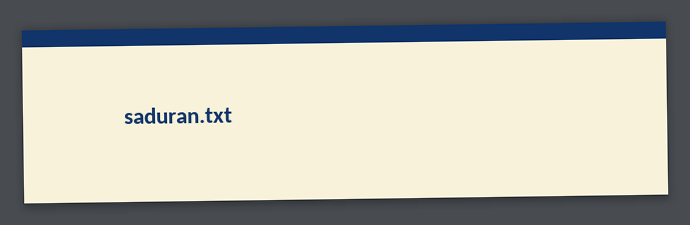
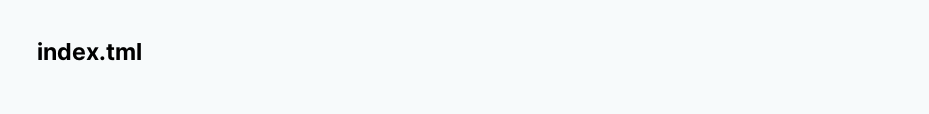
- saduran.txt
+ index.tml

